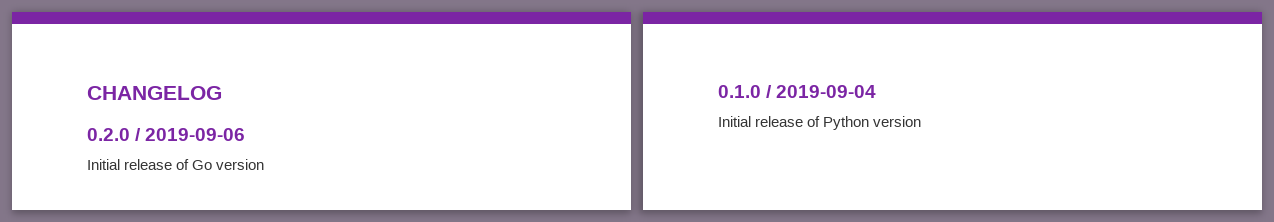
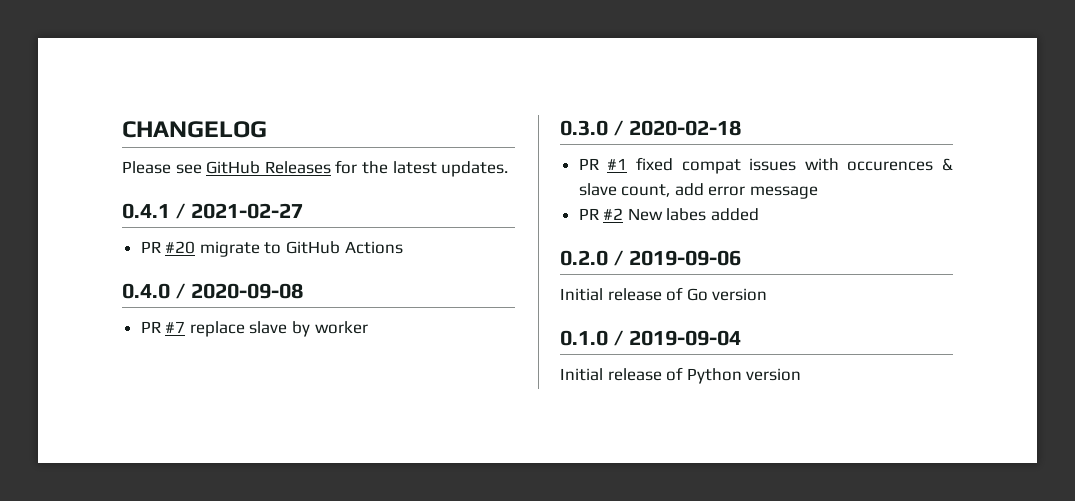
+ Please see GitHub Releases for the latest updates.
+ 0.4.1 / 2021-02-27
+ PR #20 migrate to GitHub Actions
+ 0.4.0 / 2020-09-08
+ PR #7 replace slave by worker
+ 0.3.0 / 2020-02-18
+ PR #1 fixed compat issues with occurences & slave count, add error message
+ PR #2 New labes added

